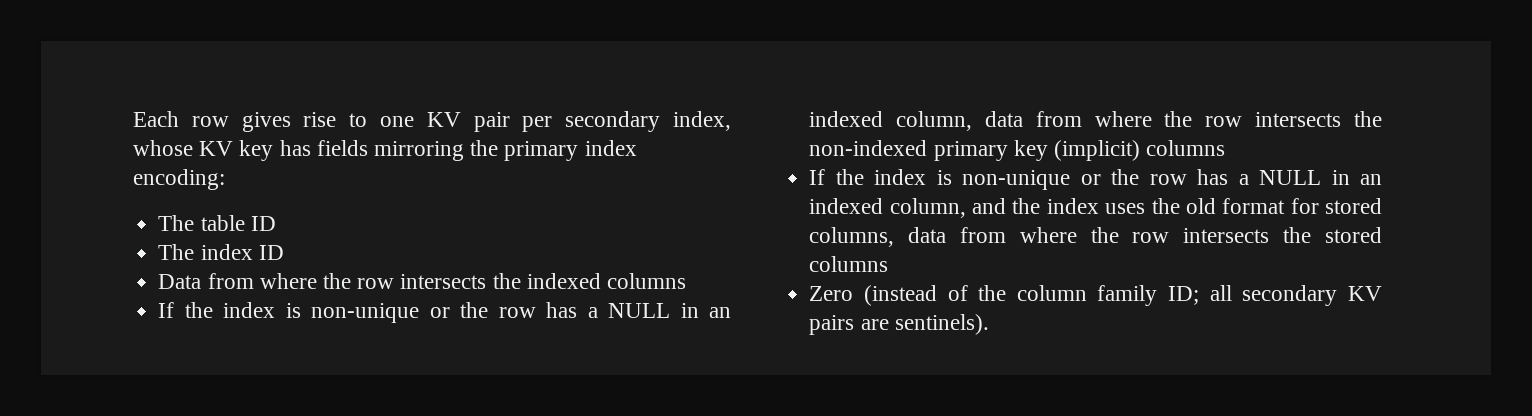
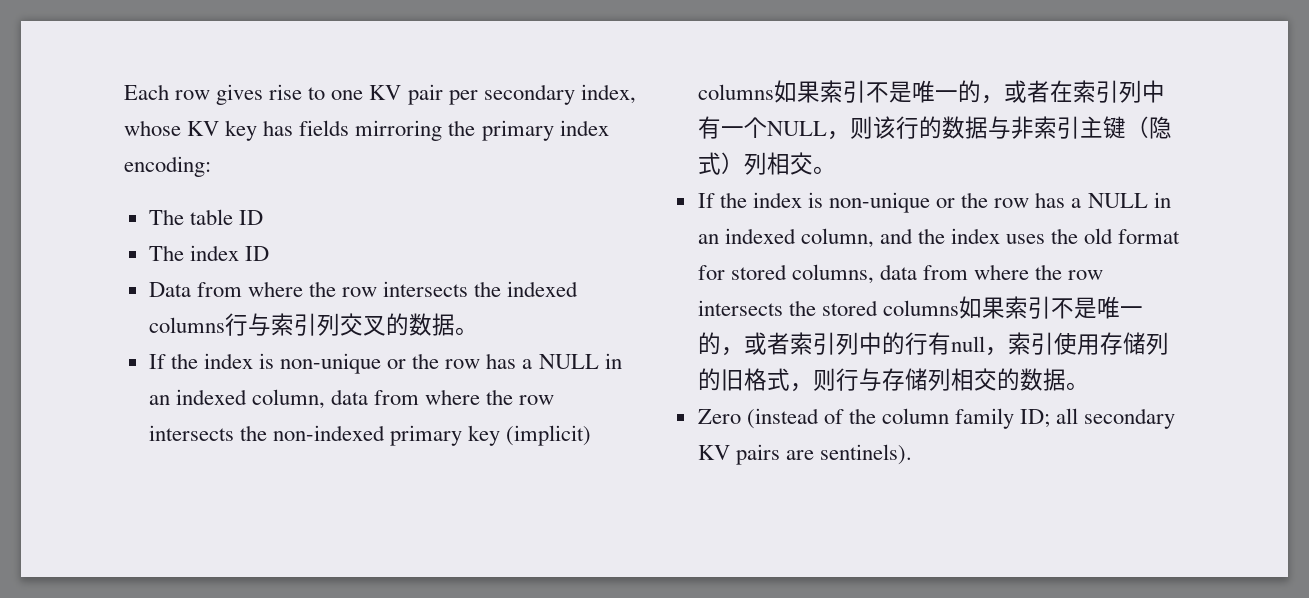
- Data from where the row intersects the indexed columns
+ Data from where the row intersects the indexed columns行与索引列交叉的数据。
- If the index is non-unique or the row has a NULL in an indexed column, data from where the row intersects the non-indexed primary key (implicit) columns
+ If the index is non-unique or the row has a NULL in an indexed column, data from where the row intersects the non-indexed primary key (implicit) columns如果索引不是唯一的，或者在索引列中有一个NULL，则该行的数据与非索引主键（隐式）列相交。
- If the index is non-unique or the row has a NULL in an indexed column, and the index uses the old format for stored columns, data from where the row intersects the stored columns
+ If the index is non-unique or the row has a NULL in an indexed column, and the index uses the old format for stored columns, data from where the row intersects the stored columns如果索引不是唯一的，或者索引列中的行有null，索引使用存储列的旧格式，则行与存储列相交的数据。

